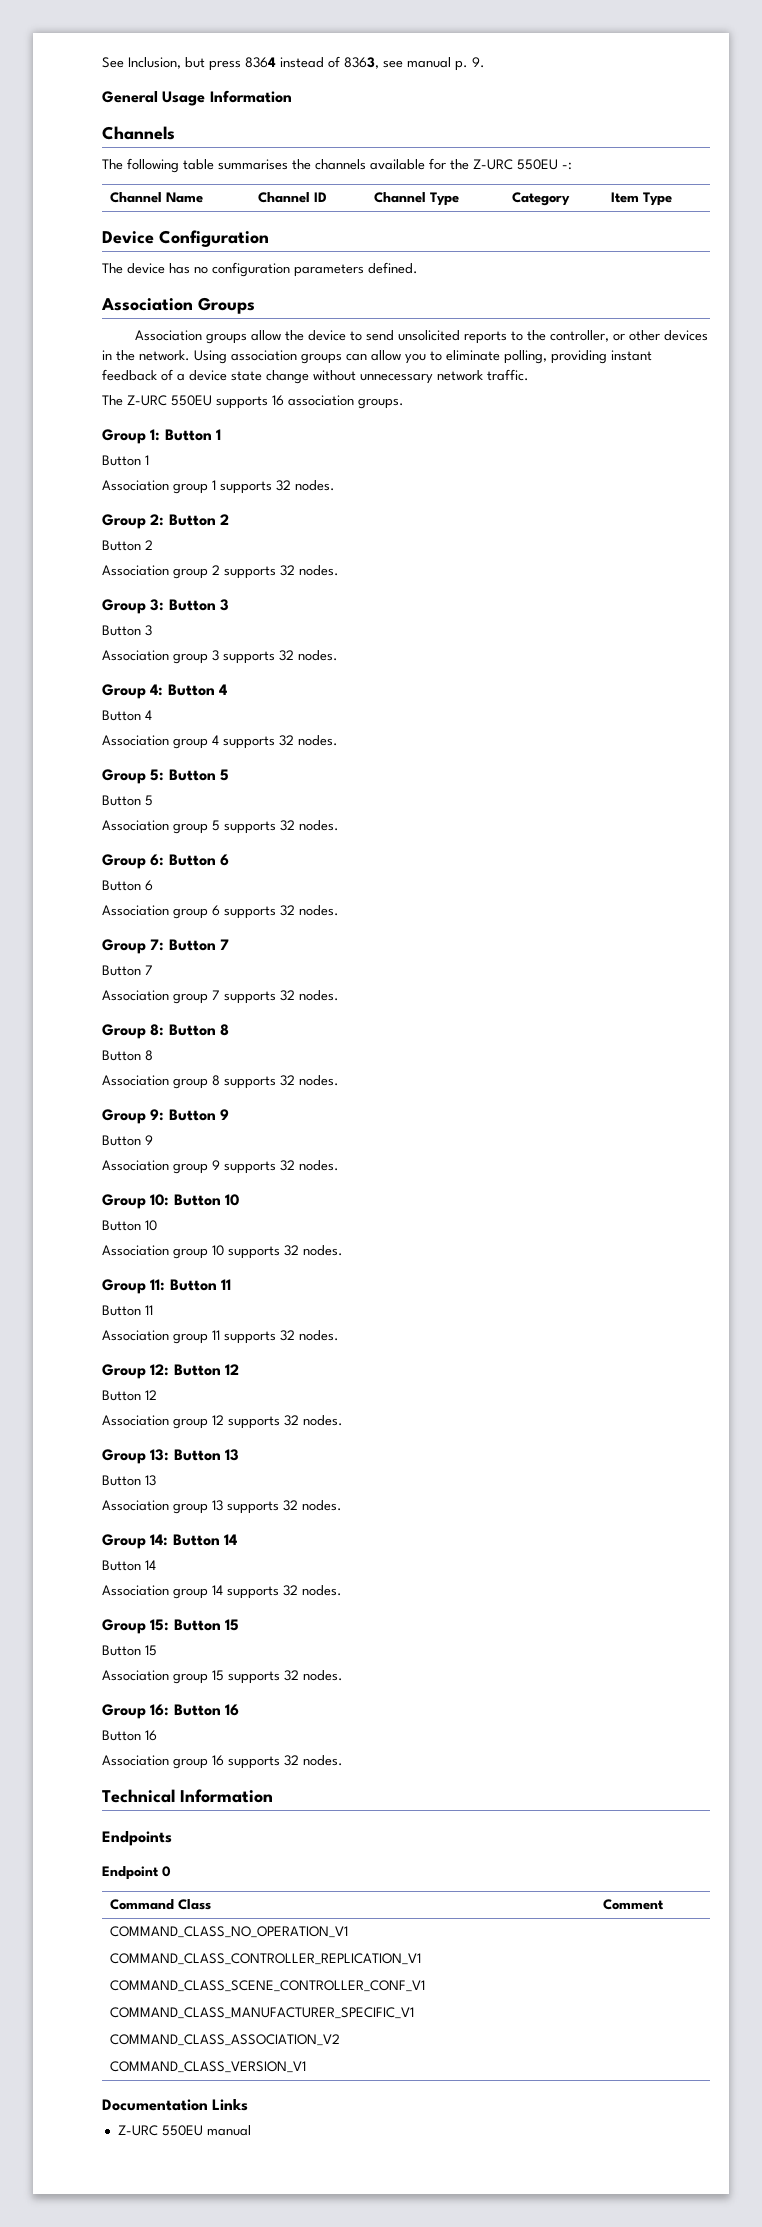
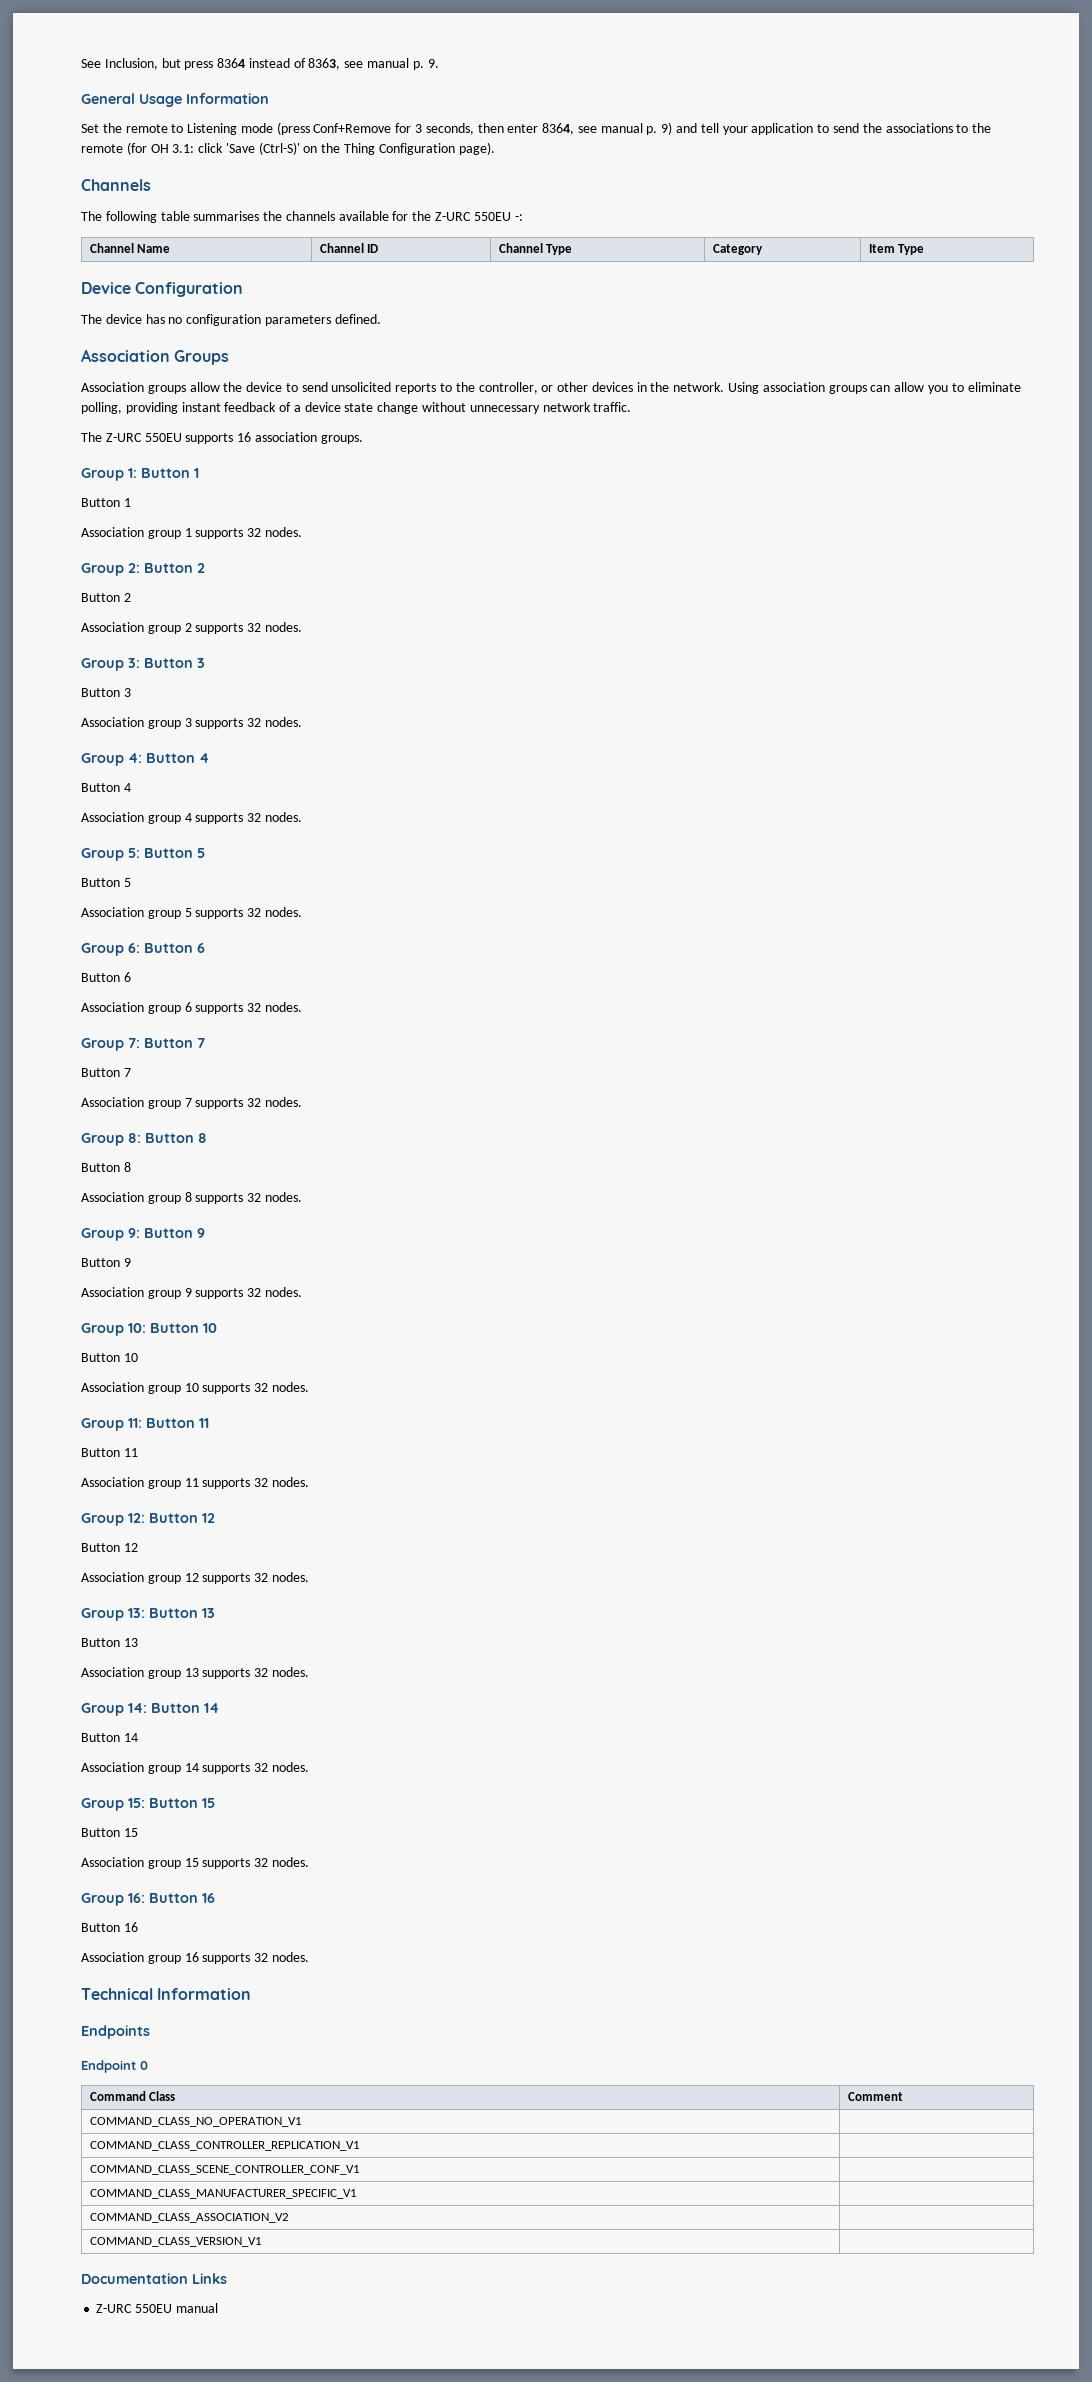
+ Set the remote to Listening mode (press Conf+Remove for 3 seconds, then enter 8364, see manual p. 9) and tell your application to send the associations to the remote (for OH 3.1: click 'Save (Ctrl-S)' on the Thing Configuration page).

